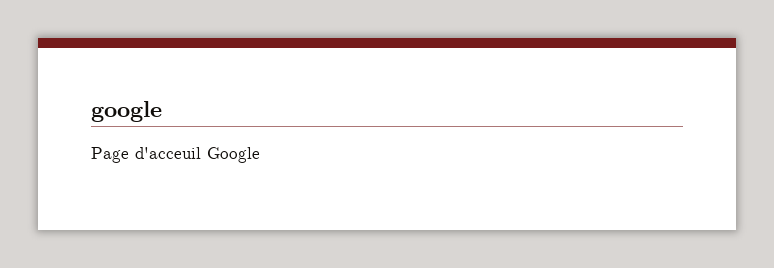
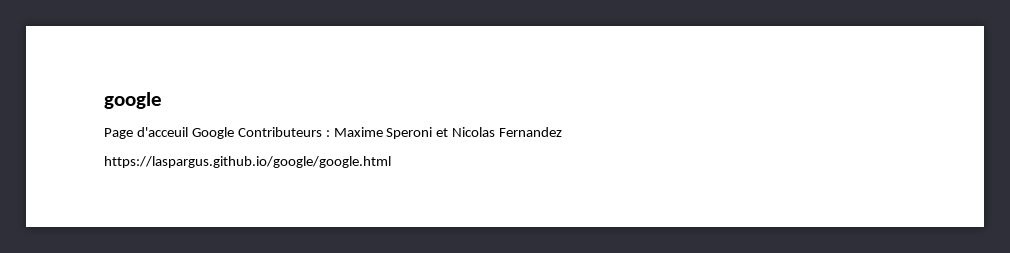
- Page d'acceuil Google
+ Page d'acceuil Google Contributeurs : Maxime Speroni et Nicolas Fernandez
+ https://laspargus.github.io/google/google.html

